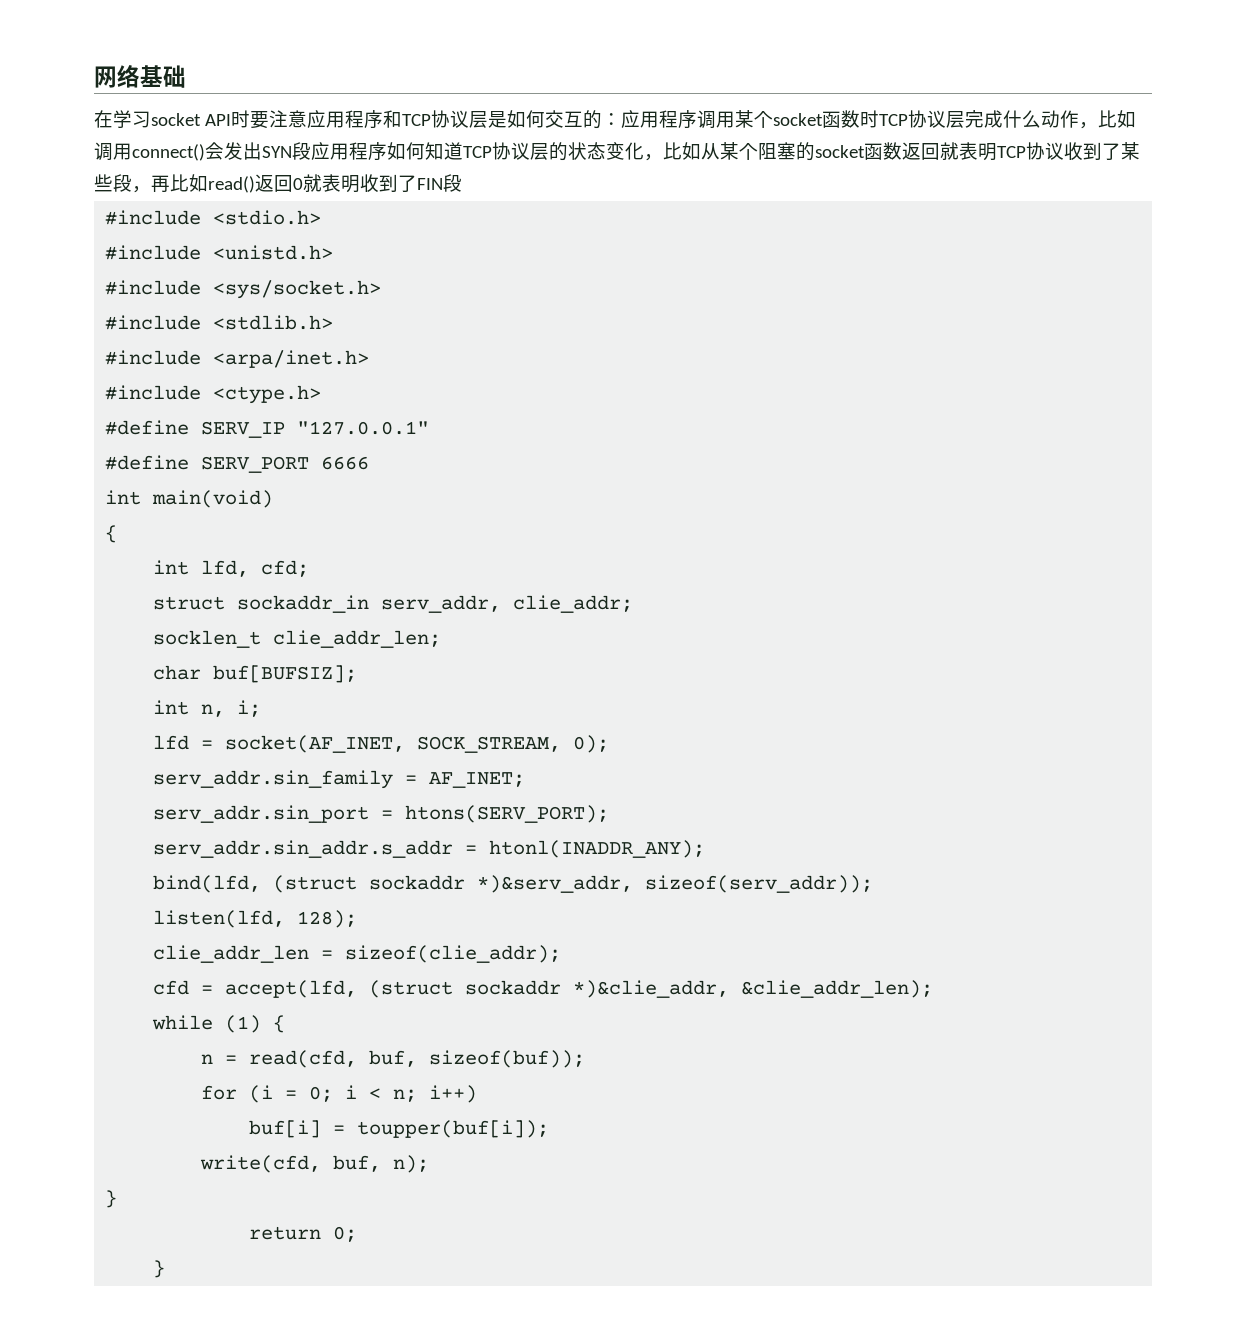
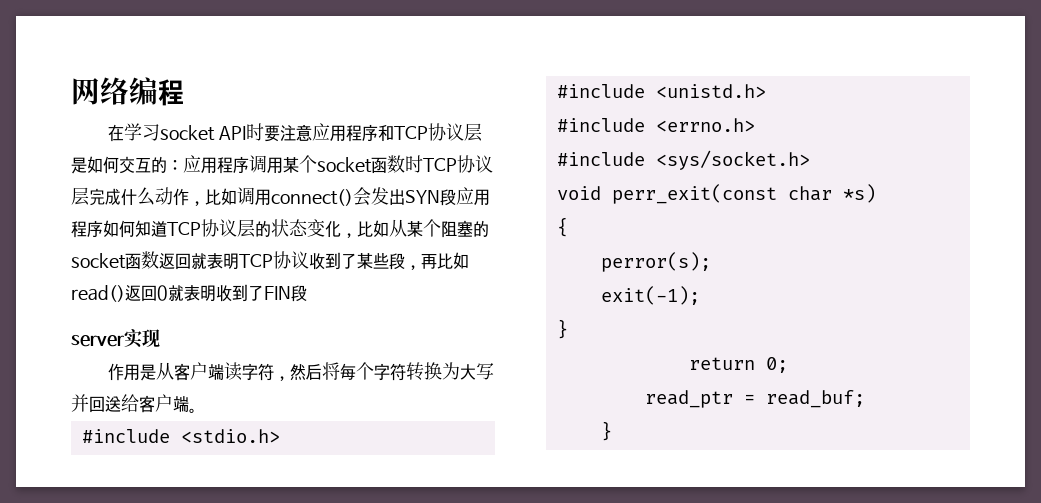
- 网络基础
+ 网络编程
+ server实现
+ 作用是从客户端读字符，然后将每个字符转换为大写并回送给客户端。
+ #include <errno.h>
- #include <stdlib.h>
- #include <arpa/inet.h>
- #include <ctype.h>
- #define SERV_IP "127.0.0.1"
- #define SERV_PORT 6666
- int main(void)
+ void perr_exit(const char *s)
  {
- int lfd, cfd;
- struct sockaddr_in serv_addr, clie_addr;
- socklen_t clie_addr_len;
- char buf[BUFSIZ];
- int n, i;
- lfd = socket(AF_INET, SOCK_STREAM, 0);
- serv_addr.sin_family = AF_INET;
- serv_addr.sin_port = htons(SERV_PORT);
- serv_addr.sin_addr.s_addr = htonl(INADDR_ANY);
- bind(lfd, (struct sockaddr *)&serv_addr, sizeof(serv_addr));
- listen(lfd, 128);
- clie_addr_len = sizeof(clie_addr);
- cfd = accept(lfd, (struct sockaddr *)&clie_addr, &clie_addr_len);
- while (1) {
- n = read(cfd, buf, sizeof(buf));
- for (i = 0; i < n; i++)
- buf[i] = toupper(buf[i]);
- write(cfd, buf, n);
+ perror(s);
+ exit(-1);
+ read_ptr = read_buf;

